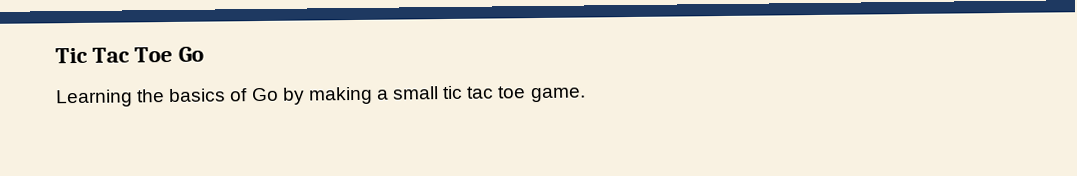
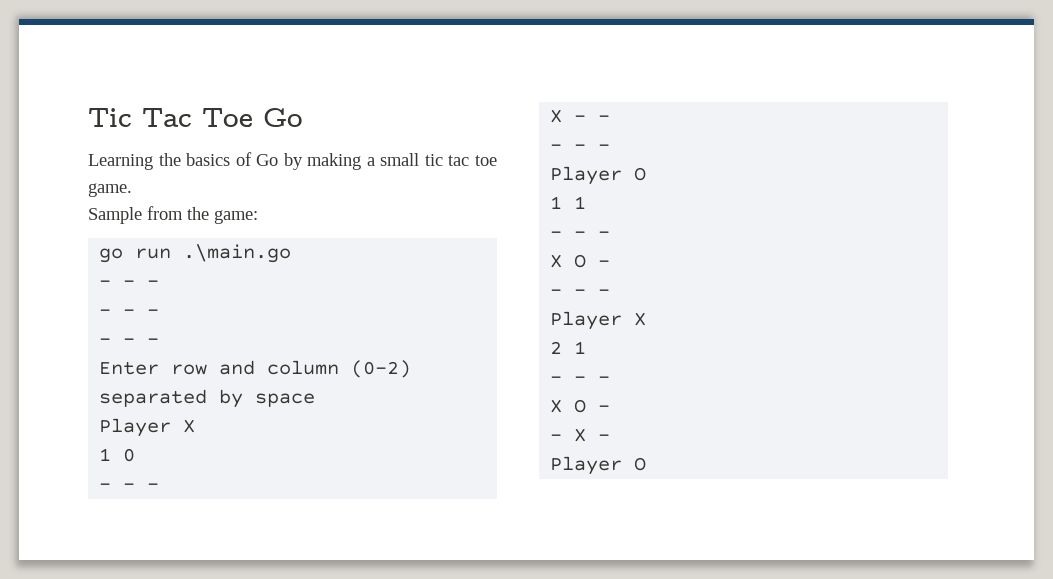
+ Sample from the game:
+ go run .\main.go
+ - - -
+ - - -
+ - - -
+ Enter row and column (0-2) separated by space
+ Player X
+ 1 0
+ - - -
+ X - -
+ - - -
+ Player O
+ 1 1
+ - - -
+ X O -
+ - - -
+ Player X
+ 2 1
+ - - -
+ X O -
+ - X -
+ Player O

